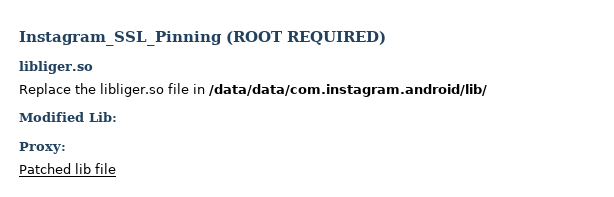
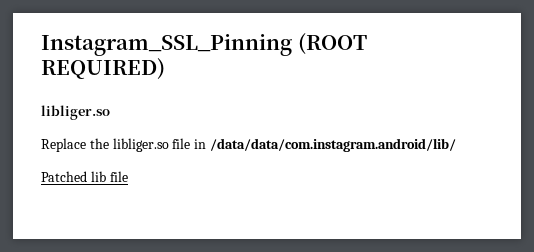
- Modified Lib:
- Proxy:

